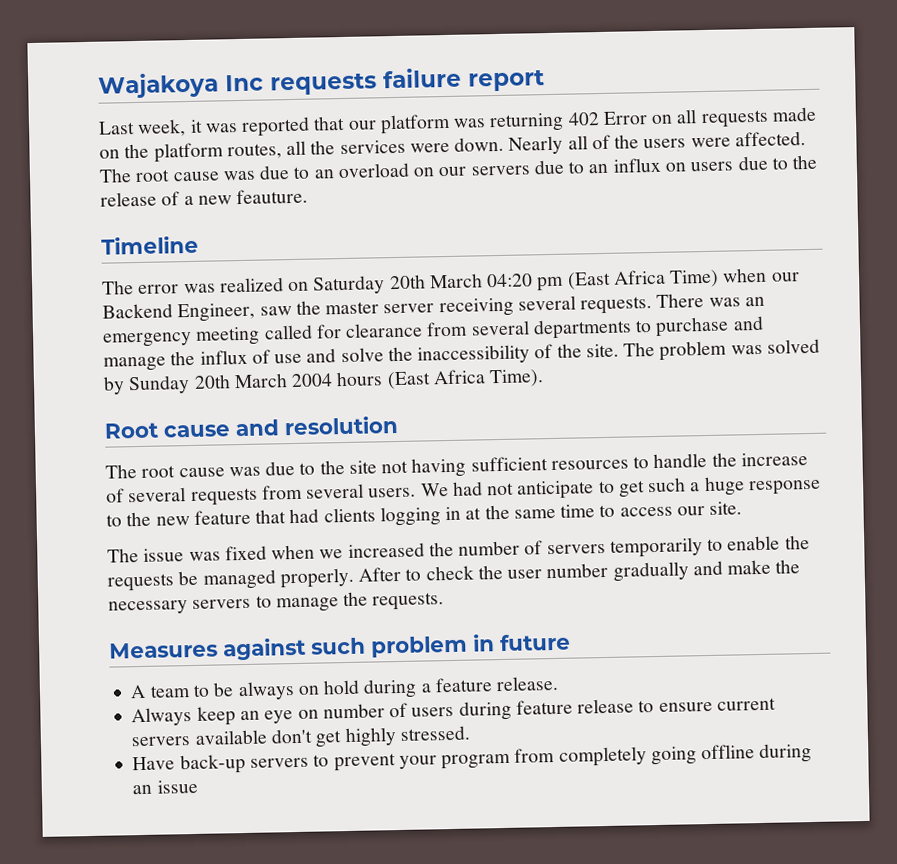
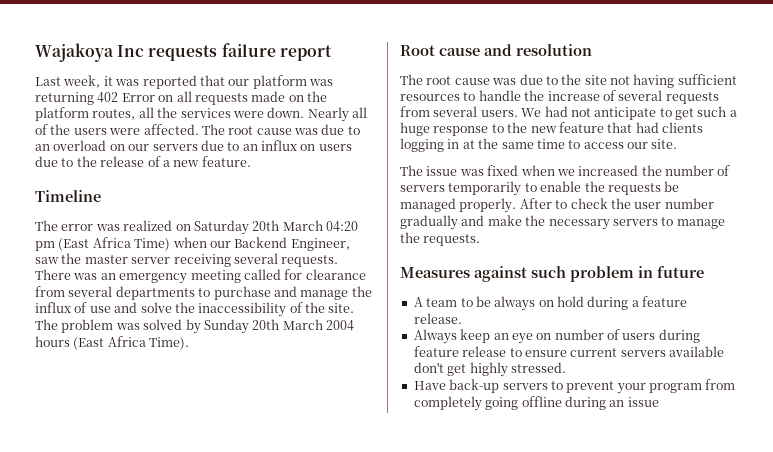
- The root cause was due to an overload on our servers due to an influx on users due to the release of a new feauture.
+ The root cause was due to an overload on our servers due to an influx on users due to the release of a new feature.

